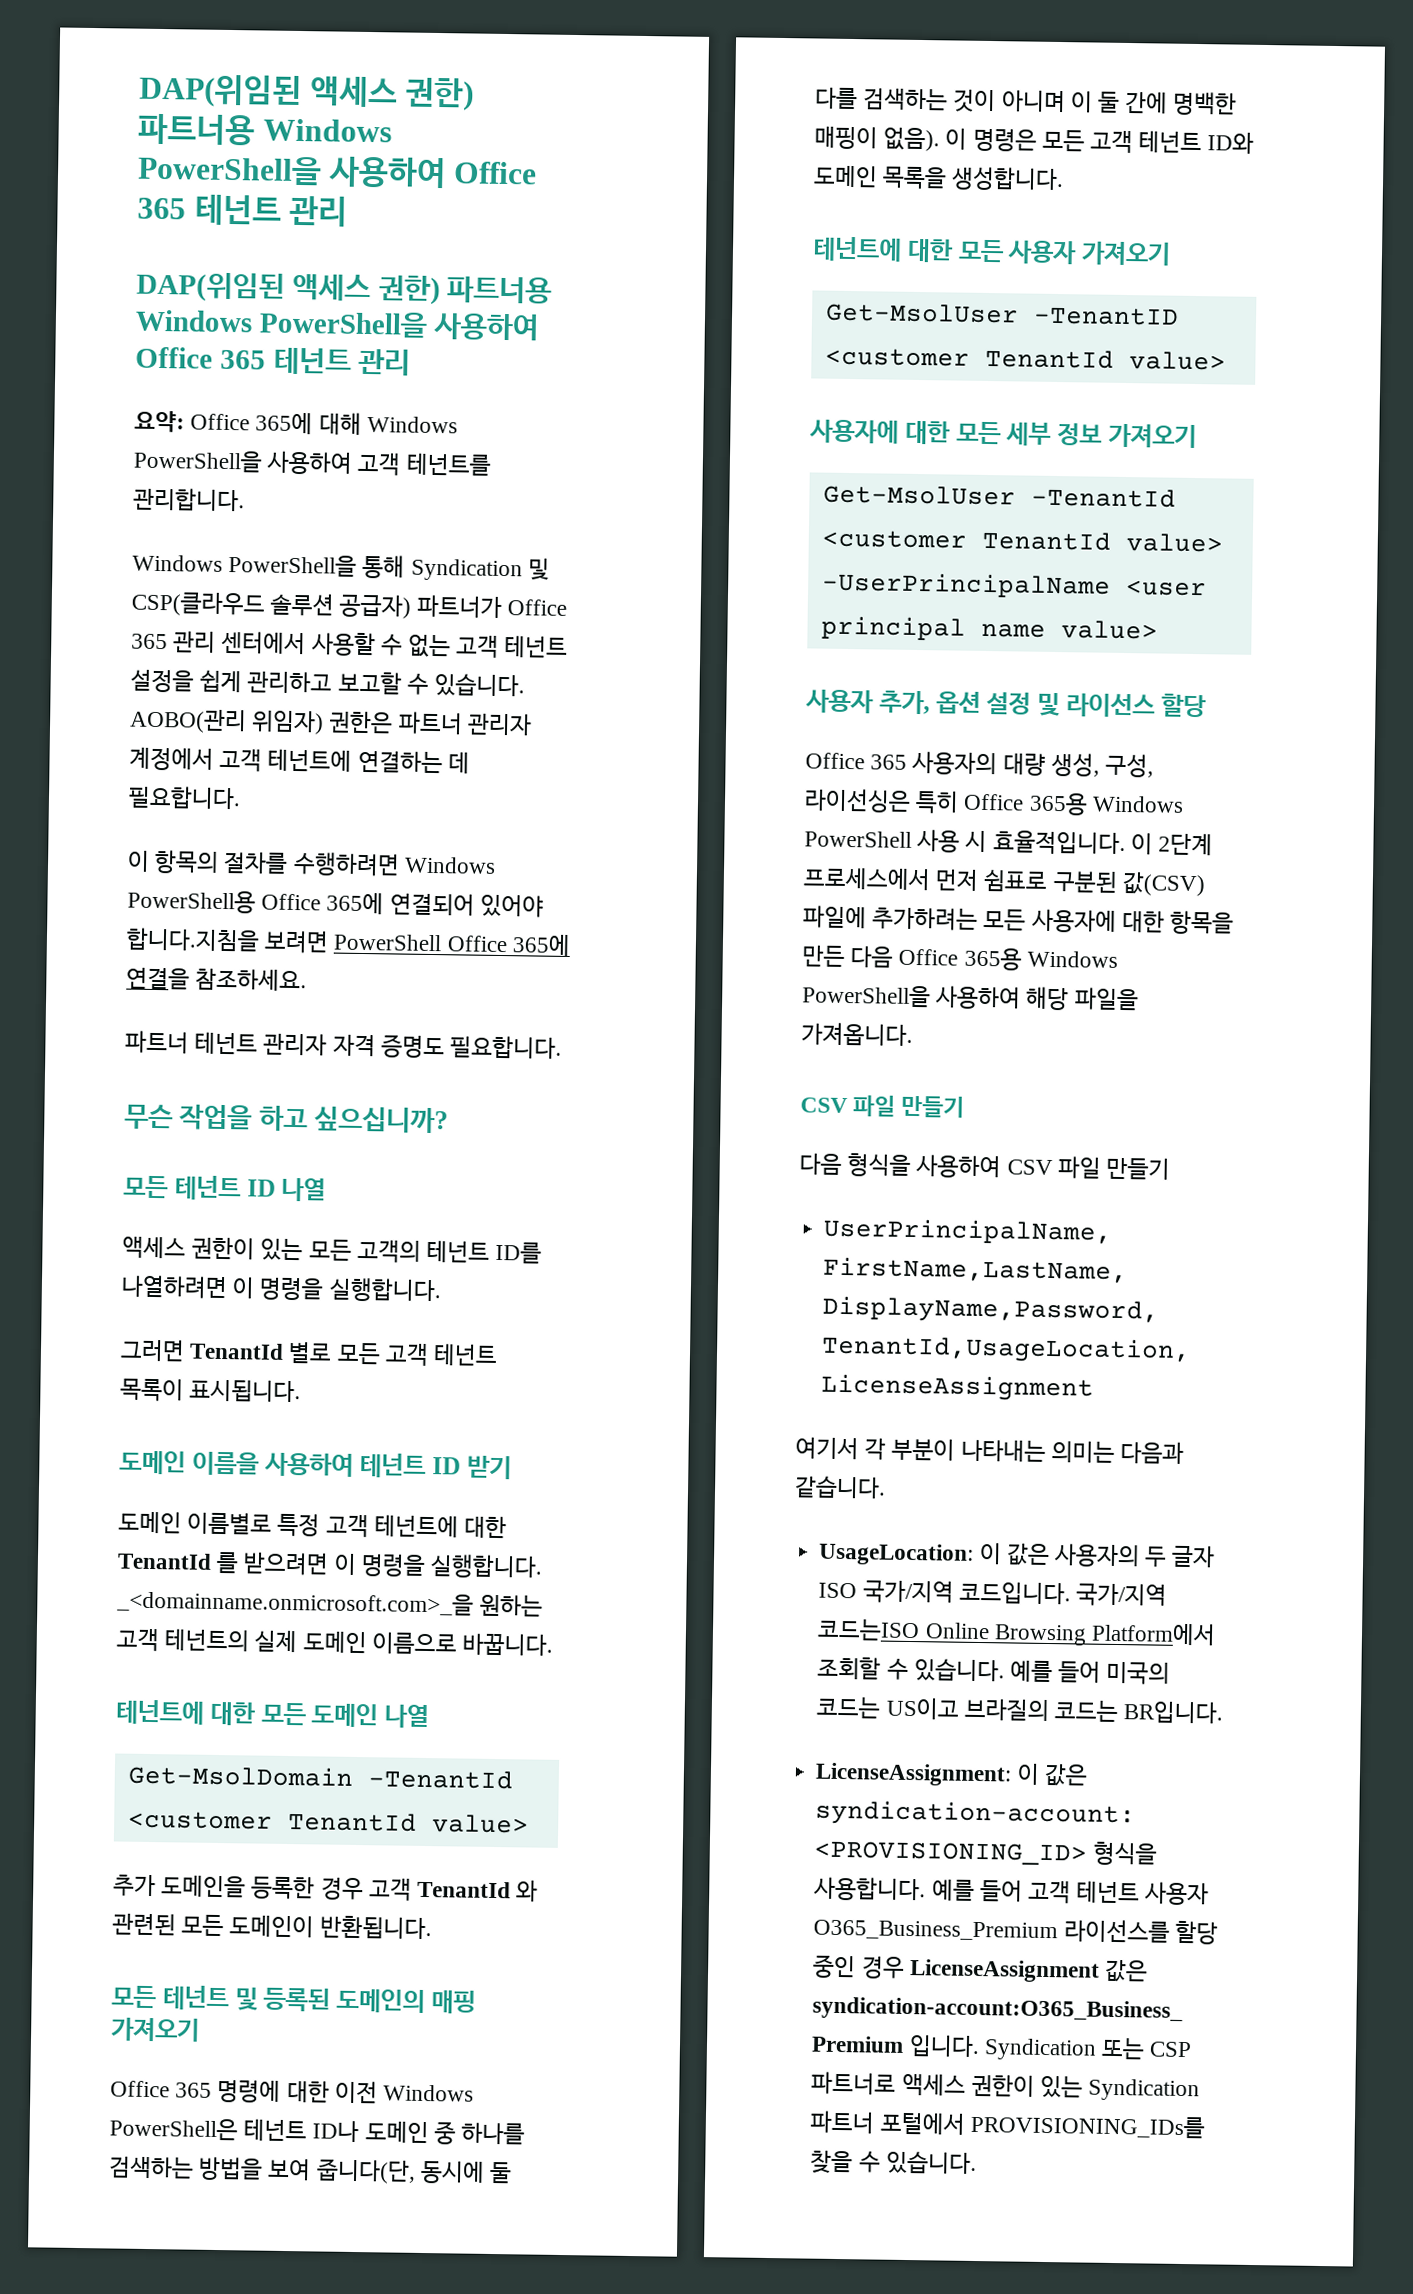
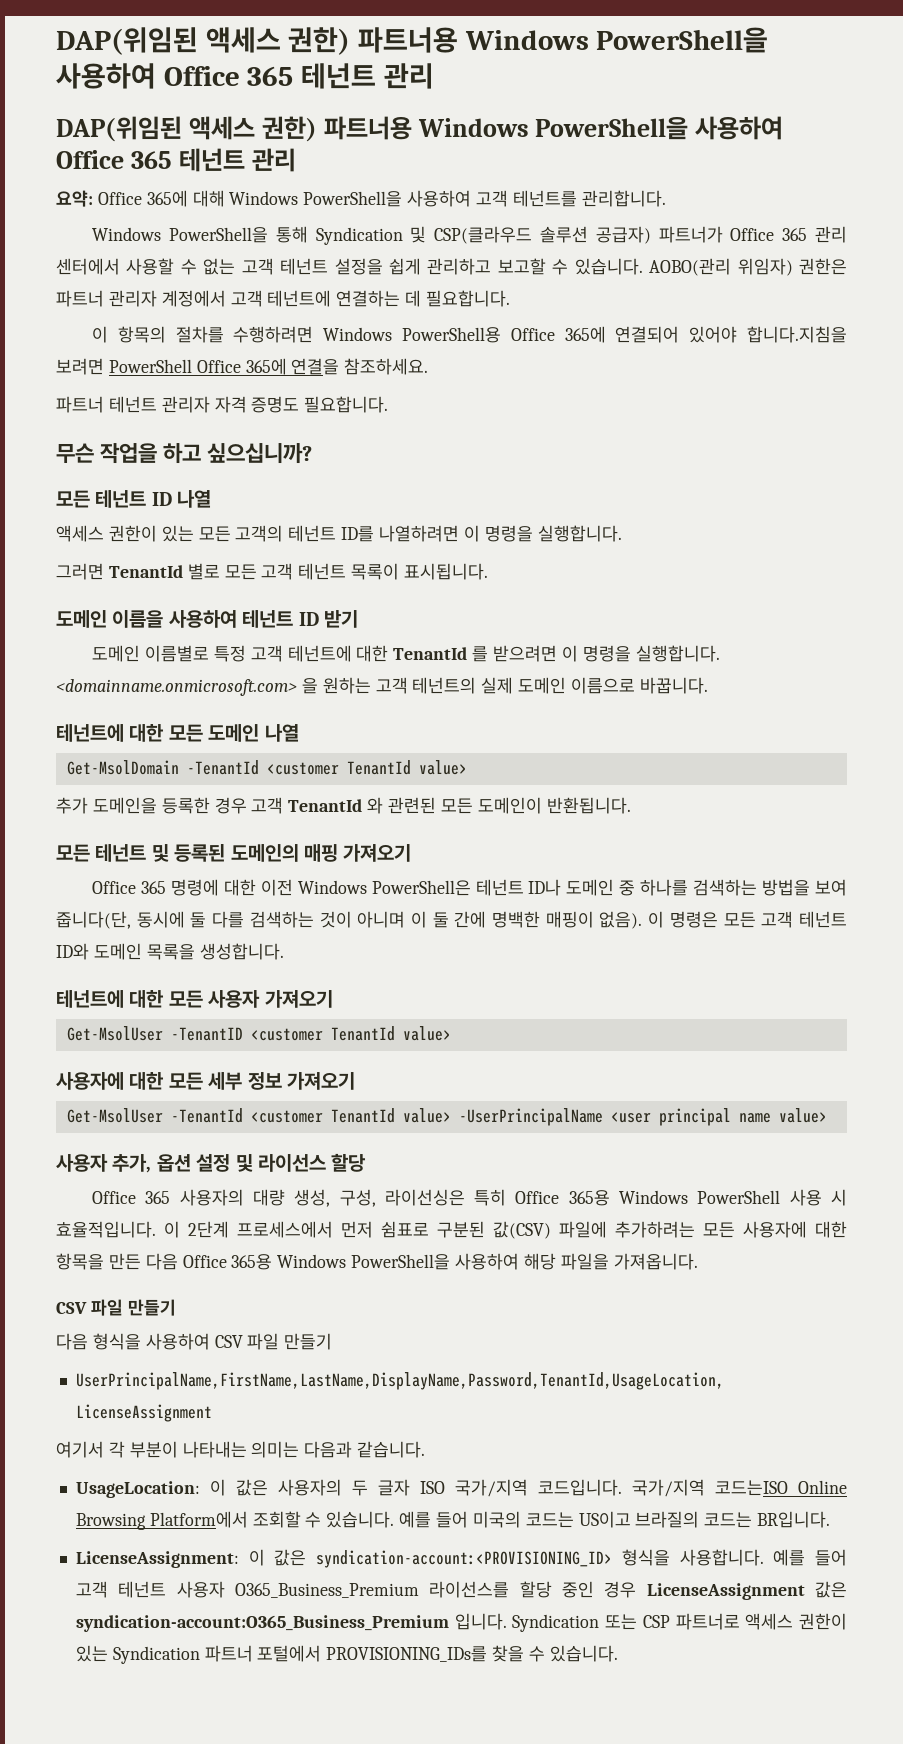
- _<domainname.onmicrosoft.com>_을 원하는 고객 테넌트의 실제 도메인 이름으로 바꿉니다.
+ <domainname.onmicrosoft.com> 을 원하는 고객 테넌트의 실제 도메인 이름으로 바꿉니다.

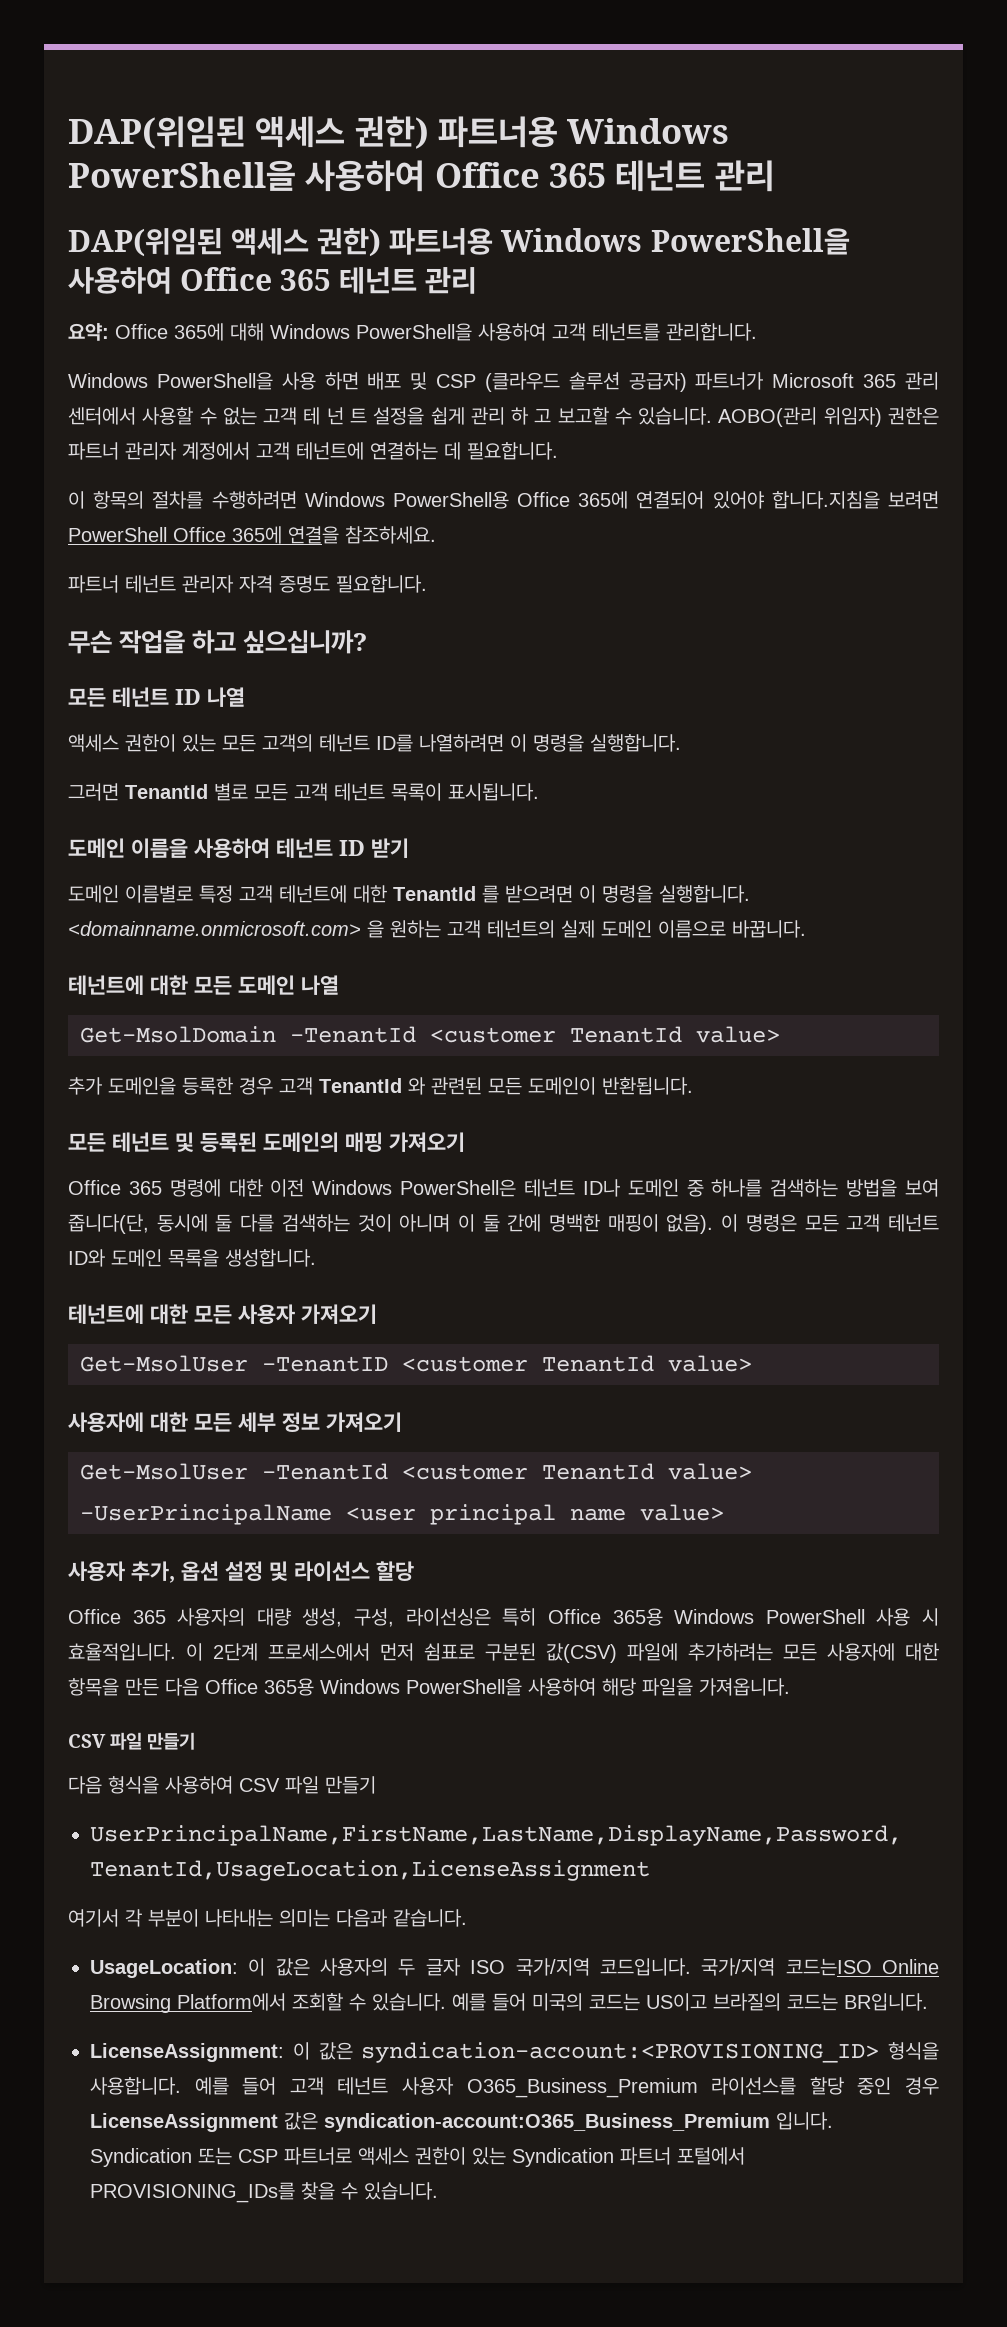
- Windows PowerShell을 통해 Syndication 및 CSP(클라우드 솔루션 공급자) 파트너가 Office 365 관리 센터에서 사용할 수 없는 고객 테넌트 설정을 쉽게 관리하고 보고할 수 있습니다.
+ Windows PowerShell을 사용 하면 배포 및 CSP (클라우드 솔루션 공급자) 파트너가 Microsoft 365 관리 센터에서 사용할 수 없는 고객 테 넌 트 설정을 쉽게 관리 하 고 보고할 수 있습니다.

